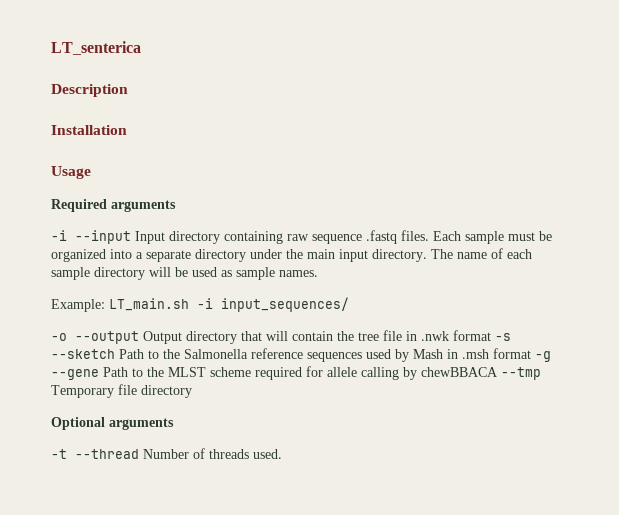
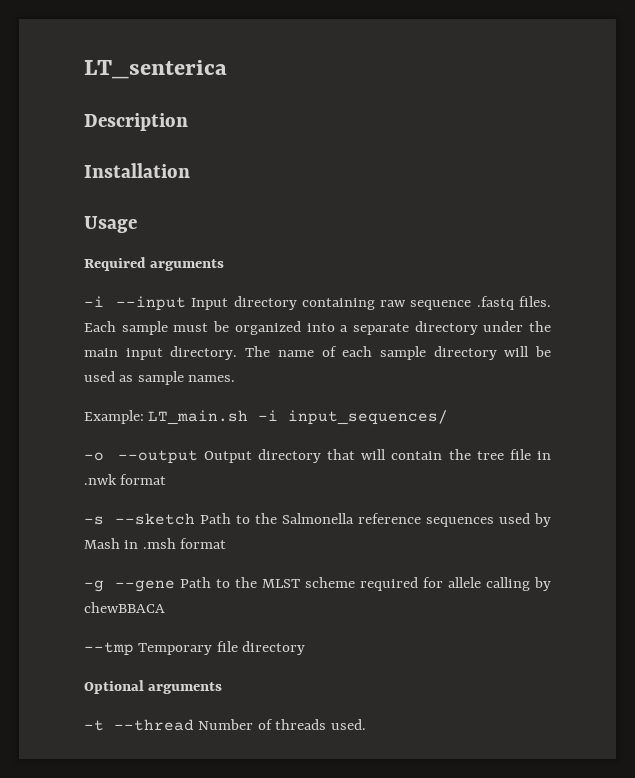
- -o --output Output directory that will contain the tree file in .nwk format -s --sketch Path to the Salmonella reference sequences used by Mash in .msh format -g --gene Path to the MLST scheme required for allele calling by chewBBACA --tmp Temporary file directory
+ -o --output Output directory that will contain the tree file in .nwk format
+ -s --sketch Path to the Salmonella reference sequences used by Mash in .msh format
+ -g --gene Path to the MLST scheme required for allele calling by chewBBACA
+ --tmp Temporary file directory

